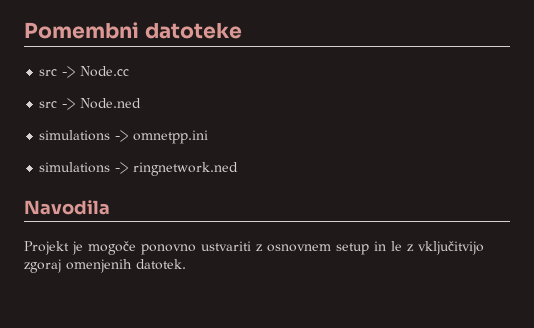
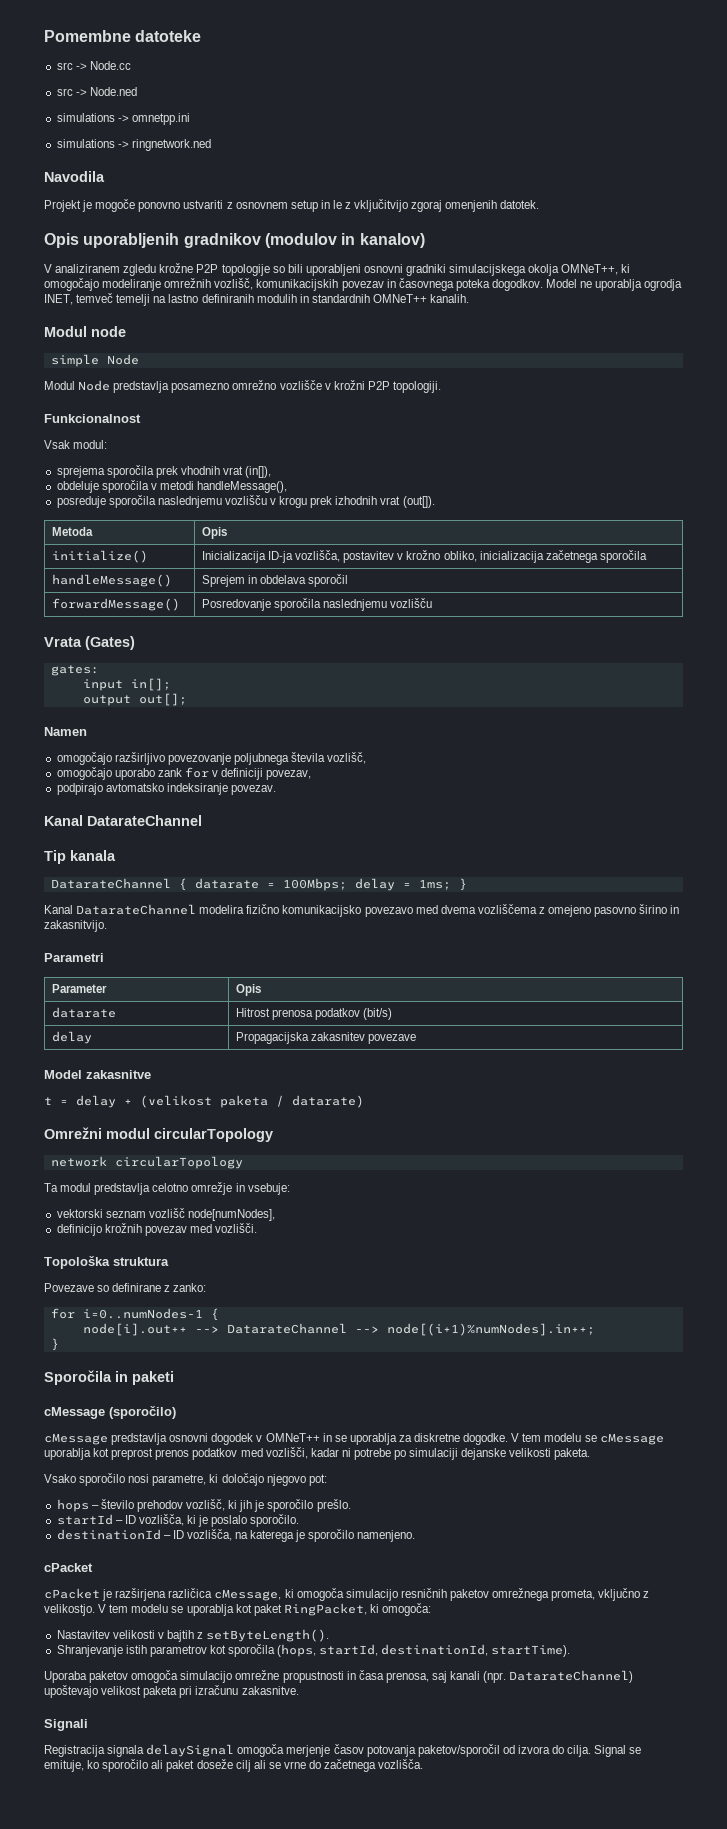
- Pomembni datoteke
+ Pomembne datoteke
+ Opis uporabljenih gradnikov (modulov in kanalov)
+ V analiziranem zgledu krožne P2P topologije so bili uporabljeni osnovni gradniki simulacijskega okolja OMNeT++, ki omogočajo modeliranje omrežnih vozlišč, komunikacijskih povezav in časovnega poteka dogodkov. Model ne uporablja ogrodja INET, temveč temelji na lastno definiranih modulih in standardnih OMNeT++ kanalih.
+ Modul node
+ simple Node
+ Modul Node predstavlja posamezno omrežno vozlišče v krožni P2P topologiji.
+ Funkcionalnost
+ Vsak modul:
+ sprejema sporočila prek vhodnih vrat (in[]),
+ obdeluje sporočila v metodi handleMessage(),
+ posreduje sporočila naslednjemu vozlišču v krogu prek izhodnih vrat (out[]).
+ Metoda | Opis
+ initialize() | Inicializacija ID-ja vozlišča, postavitev v krožno obliko, inicializacija začetnega sporočila
+ handleMessage() | Sprejem in obdelava sporočil
+ forwardMessage() | Posredovanje sporočila naslednjemu vozlišču
+ Vrata (Gates)
+ gates:
+ input in[];
+ output out[];
+ Namen
+ omogočajo razširljivo povezovanje poljubnega števila vozlišč,
+ omogočajo uporabo zank for v definiciji povezav,
+ podpirajo avtomatsko indeksiranje povezav.
+ Kanal DatarateChannel
+ Tip kanala
+ DatarateChannel { datarate = 100Mbps; delay = 1ms; }
+ Kanal DatarateChannel modelira fizično komunikacijsko povezavo med dvema vozliščema z omejeno pasovno širino in zakasnitvijo.
+ Parametri
+ Parameter | Opis
+ datarate | Hitrost prenosa podatkov (bit/s)
+ delay | Propagacijska zakasnitev povezave
+ Model zakasnitve
+ t = delay + (velikost paketa / datarate)
+ Omrežni modul circularTopology
+ network circularTopology
+ Ta modul predstavlja celotno omrežje in vsebuje:
+ vektorski seznam vozlišč node[numNodes],
+ definicijo krožnih povezav med vozlišči.
+ Topološka struktura
+ Povezave so definirane z zanko:
+ for i=0..numNodes-1 {
+ node[i].out++ --> DatarateChannel --> node[(i+1)%numNodes].in++;
+ }
+ Sporočila in paketi
+ cMessage (sporočilo)
+ cMessage predstavlja osnovni dogodek v OMNeT++ in se uporablja za diskretne dogodke. V tem modelu se cMessage uporablja kot preprost prenos podatkov med vozlišči, kadar ni potrebe po simulaciji dejanske velikosti paketa.
+ Vsako sporočilo nosi parametre, ki določajo njegovo pot:
+ hops – število prehodov vozlišč, ki jih je sporočilo prešlo.
+ startId – ID vozlišča, ki je poslalo sporočilo.
+ destinationId – ID vozlišča, na katerega je sporočilo namenjeno.
+ cPacket
+ cPacket je razširjena različica cMessage, ki omogoča simulacijo resničnih paketov omrežnega prometa, vključno z velikostjo. V tem modelu se uporablja kot paket RingPacket, ki omogoča:
+ Nastavitev velikosti v bajtih z setByteLength().
+ Shranjevanje istih parametrov kot sporočila (hops, startId, destinationId, startTime).
+ Uporaba paketov omogoča simulacijo omrežne propustnosti in časa prenosa, saj kanali (npr. DatarateChannel) upoštevajo velikost paketa pri izračunu zakasnitve.
+ Signali
+ Registracija signala delaySignal omogoča merjenje časov potovanja paketov/sporočil od izvora do cilja. Signal se emituje, ko sporočilo ali paket doseže cilj ali se vrne do začetnega vozlišča.

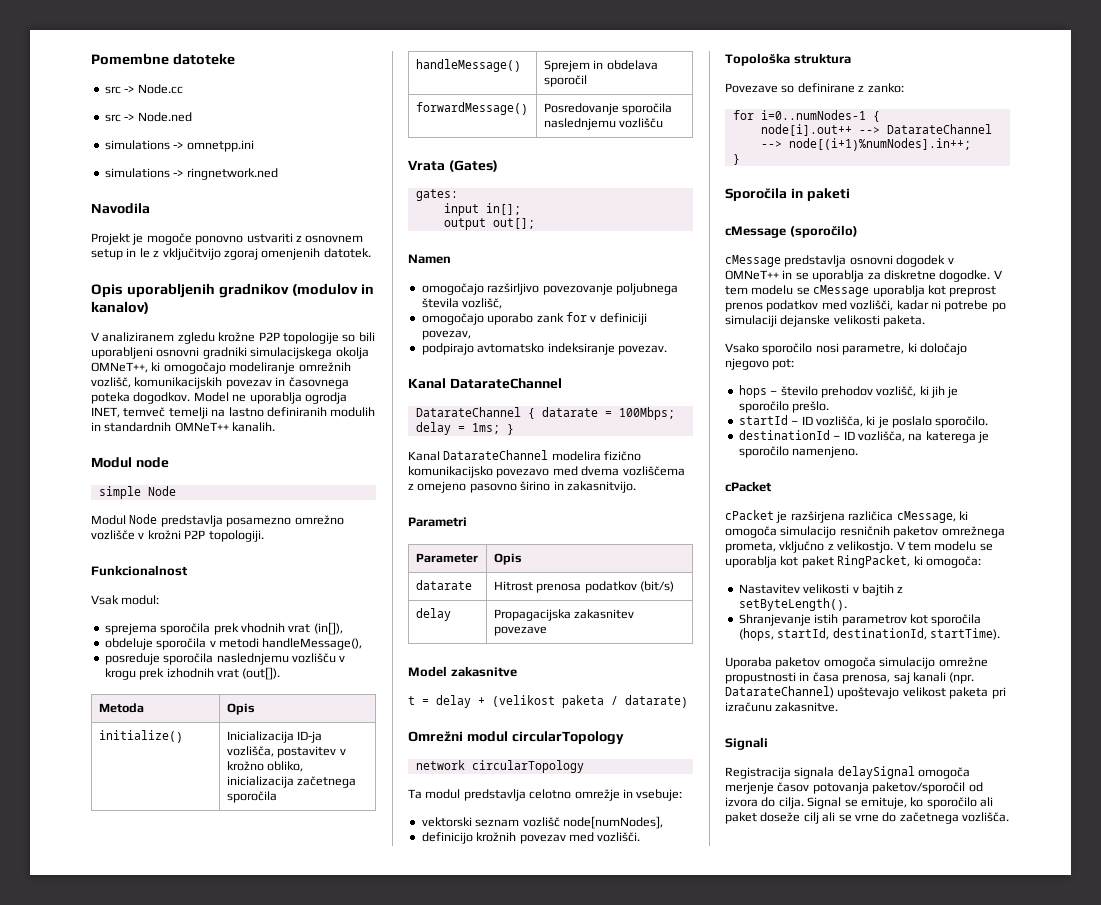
- Tip kanala

